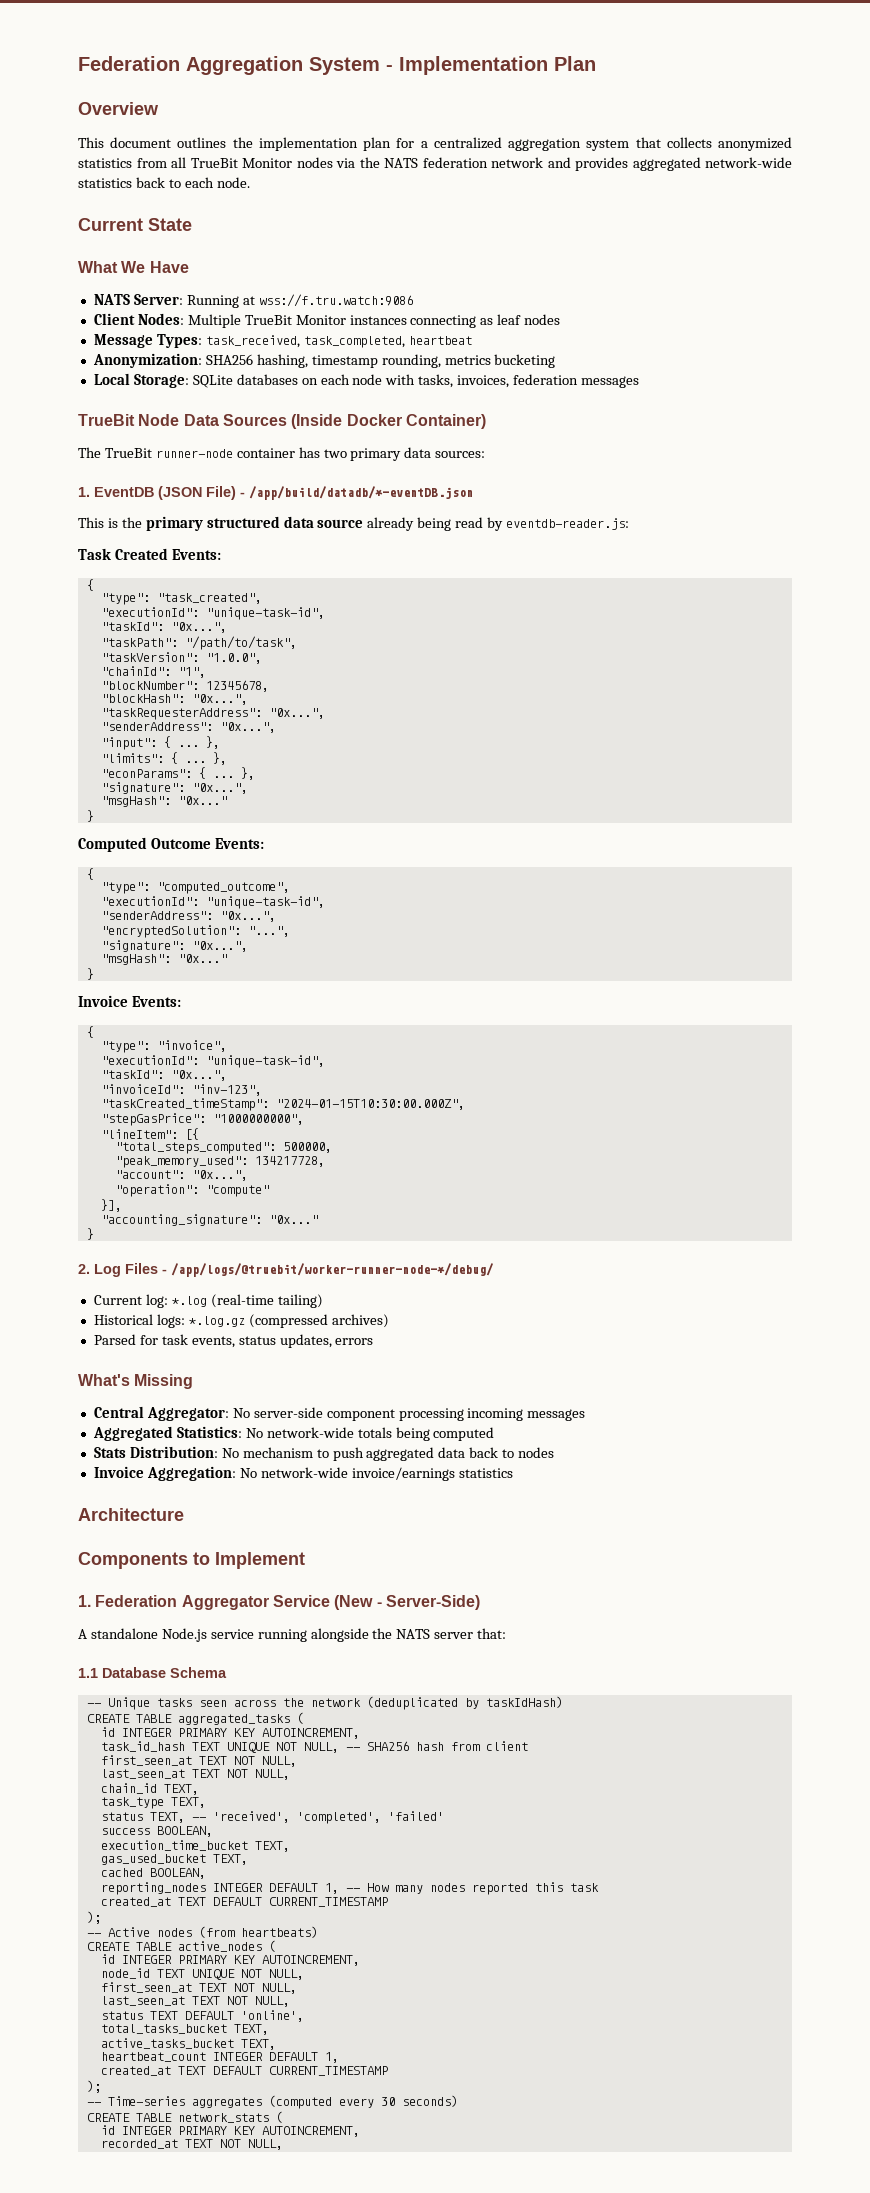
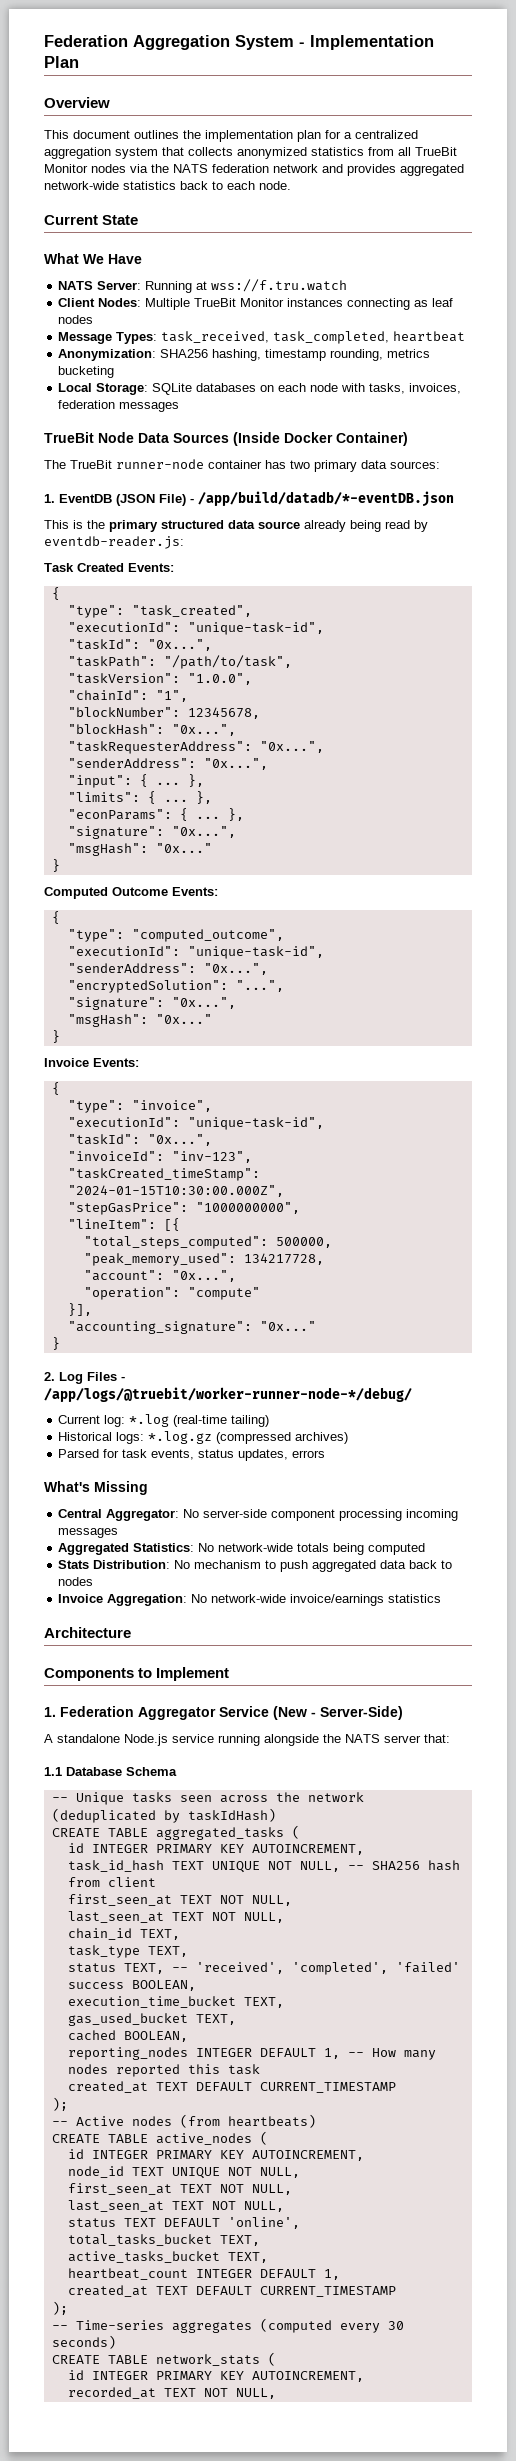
- NATS Server: Running at wss://f.tru.watch:9086
+ NATS Server: Running at wss://f.tru.watch

